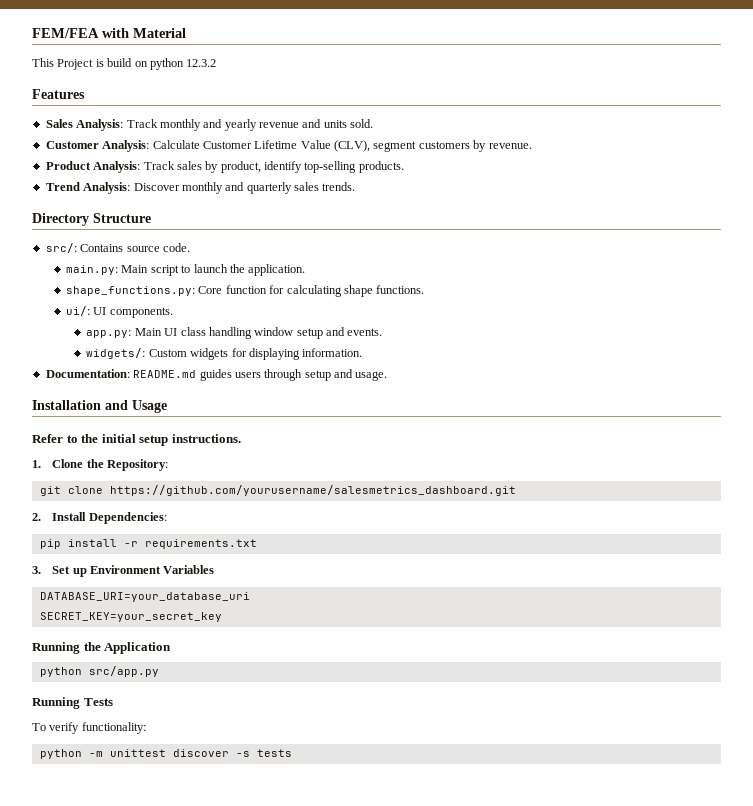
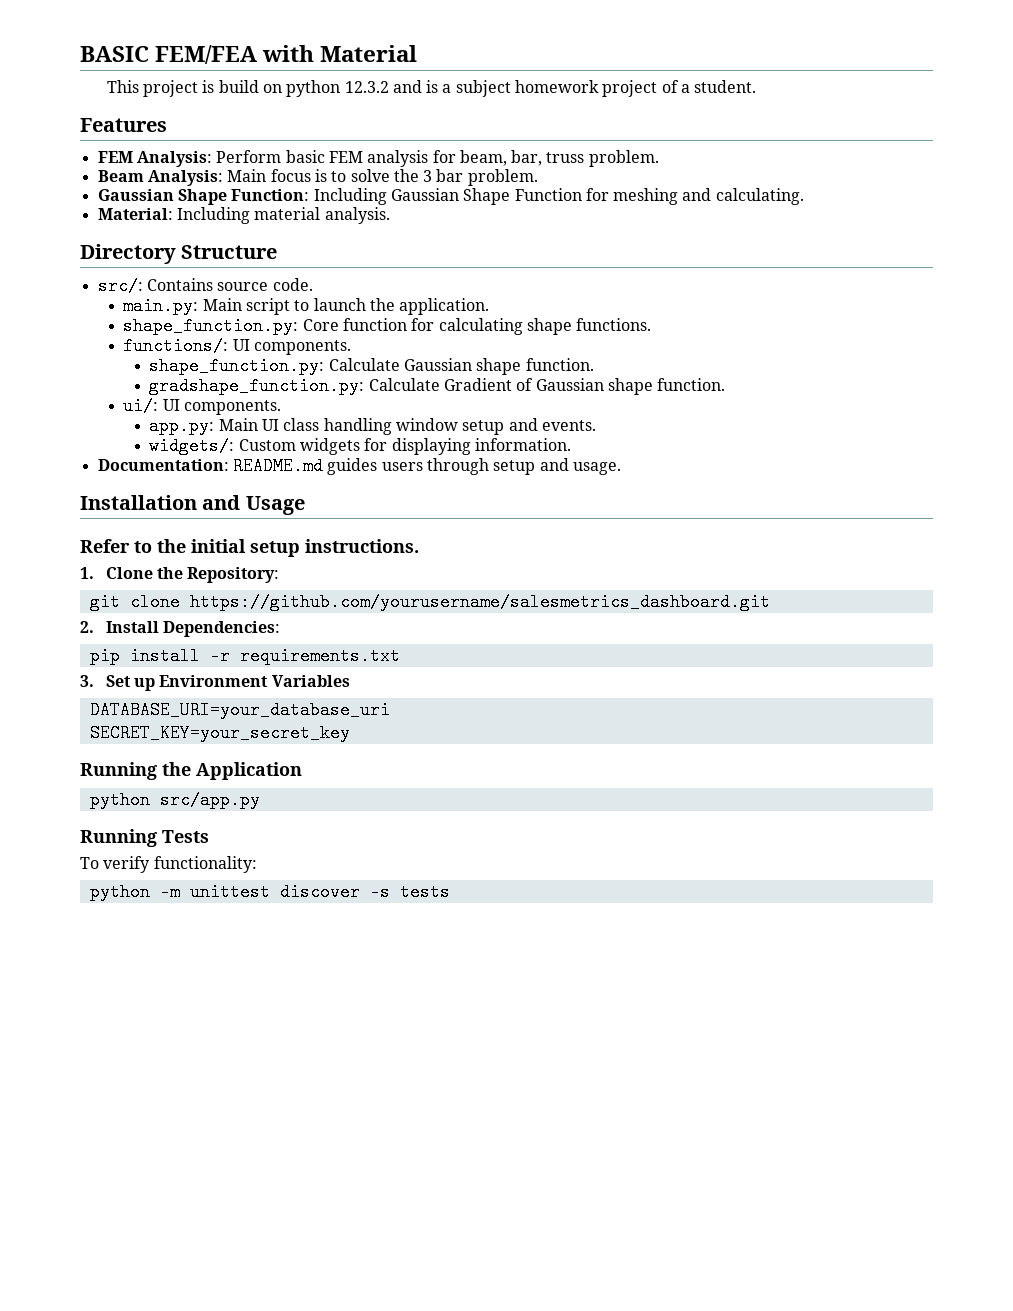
- FEM/FEA with Material
+ BASIC FEM/FEA with Material
- This Project is build on python 12.3.2
+ This project is build on python 12.3.2 and is a subject homework project of a student.
  Features
- Sales Analysis: Track monthly and yearly revenue and units sold.
- Customer Analysis: Calculate Customer Lifetime Value (CLV), segment customers by revenue.
- Product Analysis: Track sales by product, identify top-selling products.
- Trend Analysis: Discover monthly and quarterly sales trends.
+ FEM Analysis: Perform basic FEM analysis for beam, bar, truss problem.
+ Beam Analysis: Main focus is to solve the 3 bar problem.
+ Gaussian Shape Function: Including Gaussian Shape Function for meshing and calculating.
+ Material: Including material analysis.
- shape_functions.py: Core function for calculating shape functions.
+ shape_function.py: Core function for calculating shape functions.
+ functions/: UI components.
+ shape_function.py: Calculate Gaussian shape function.
+ gradshape_function.py: Calculate Gradient of Gaussian shape function.

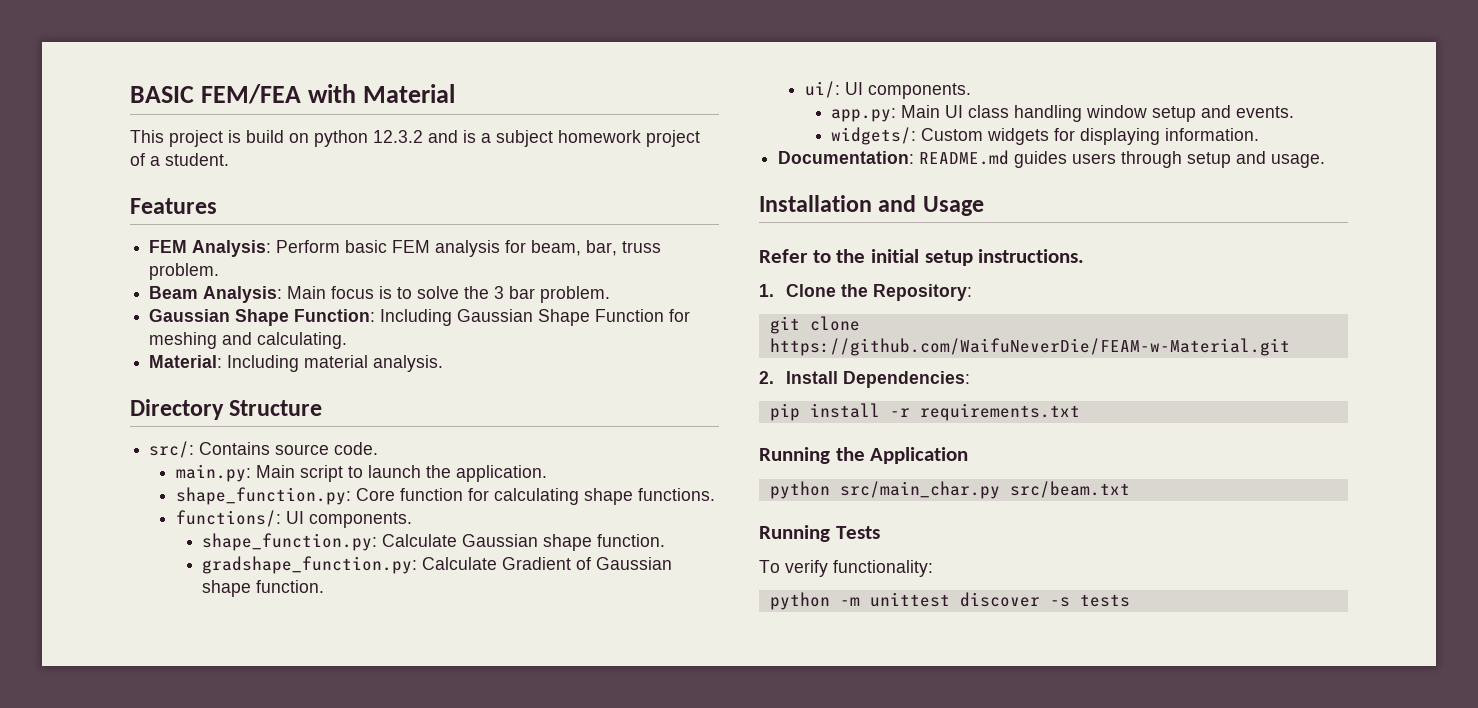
- git clone https://github.com/yourusername/salesmetrics_dashboard.git
+ git clone https://github.com/WaifuNeverDie/FEAM-w-Material.git
- 3. Set up Environment Variables
- DATABASE_URI=your_database_uri
- SECRET_KEY=your_secret_key
- python src/app.py
+ python src/main_char.py src/beam.txt

